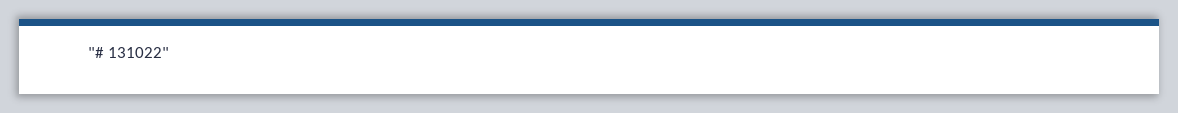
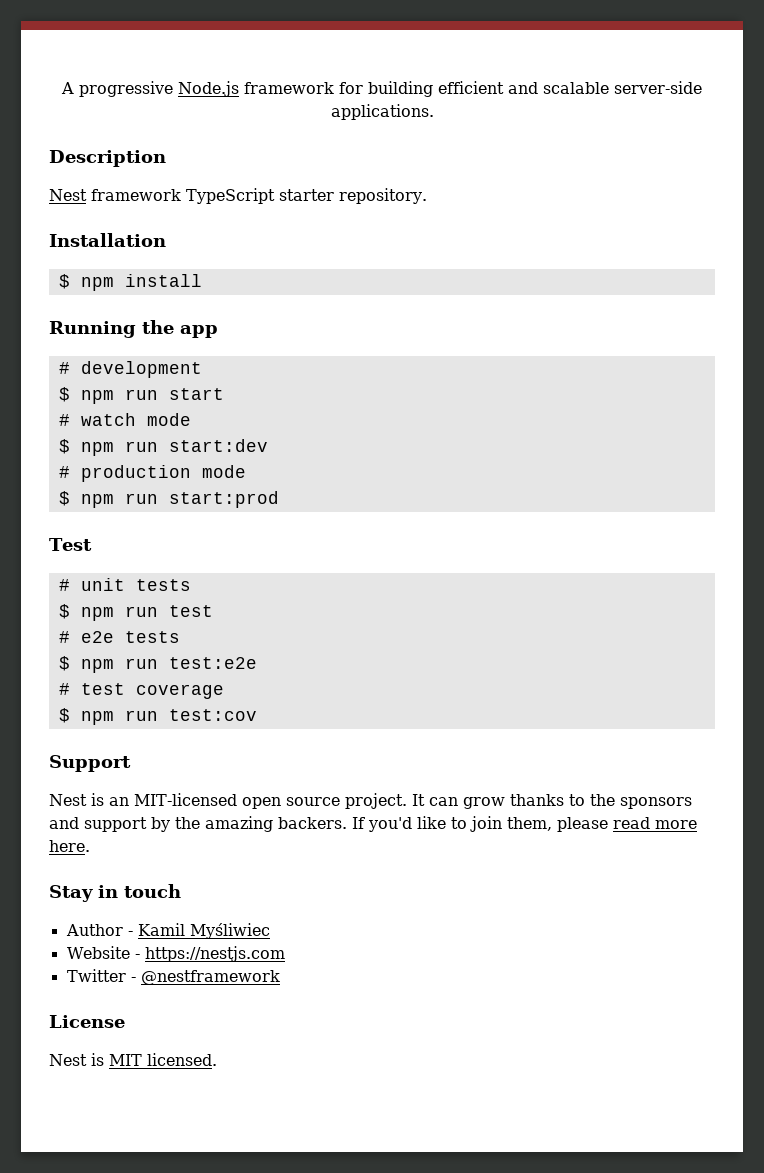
- "# 131022"
+ A progressive Node.js framework for building efficient and scalable server-side applications.
+ Description
+ Nest framework TypeScript starter repository.
+ Installation
+ $ npm install
+ Running the app
+ # development
+ $ npm run start
+ # watch mode
+ $ npm run start:dev
+ # production mode
+ $ npm run start:prod
+ Test
+ # unit tests
+ $ npm run test
+ # e2e tests
+ $ npm run test:e2e
+ # test coverage
+ $ npm run test:cov
+ Support
+ Nest is an MIT-licensed open source project. It can grow thanks to the sponsors and support by the amazing backers. If you'd like to join them, please read more here.
+ Stay in touch
+ Author - Kamil Myśliwiec
+ Website - https://nestjs.com
+ Twitter - @nestframework
+ License
+ Nest is MIT licensed.

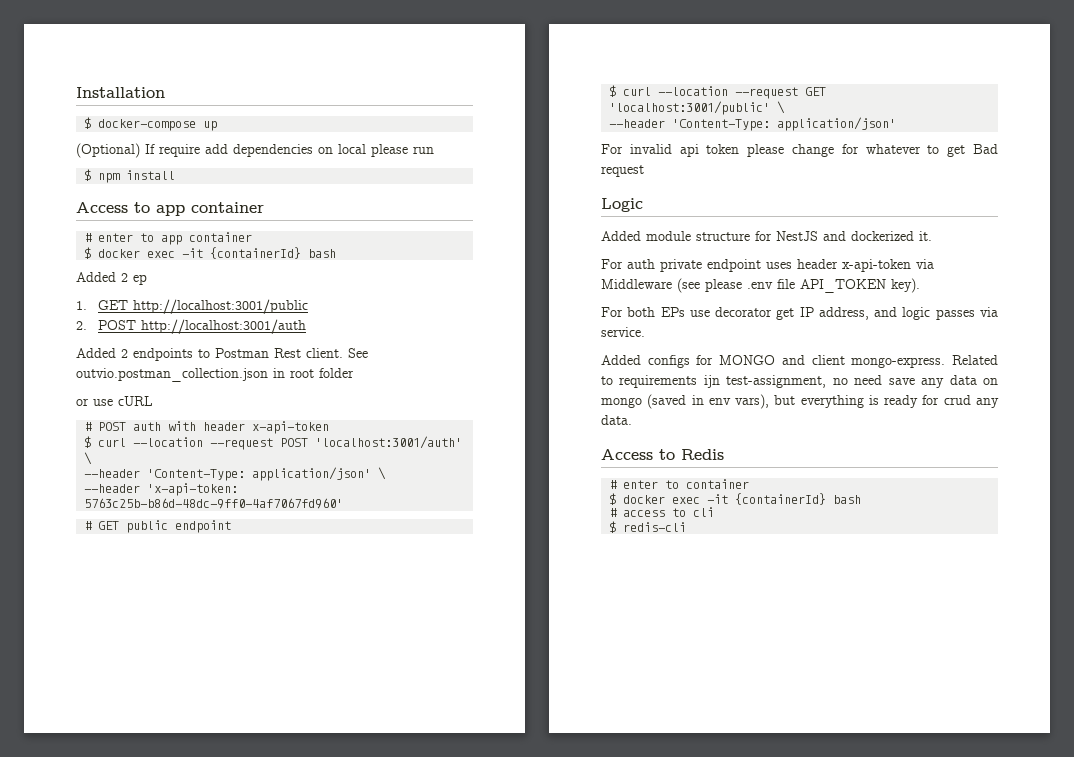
- A progressive Node.js framework for building efficient and scalable server-side applications.
- Description
- Nest framework TypeScript starter repository.
  Installation
+ $ docker-compose up
+ (Optional) If require add dependencies on local please run
- Running the app
- # development
- $ npm run start
- # watch mode
- $ npm run start:dev
- # production mode
- $ npm run start:prod
- Test
- # unit tests
- $ npm run test
- # e2e tests
- $ npm run test:e2e
- # test coverage
- $ npm run test:cov
- Support
- Nest is an MIT-licensed open source project. It can grow thanks to the sponsors and support by the amazing backers. If you'd like to join them, please read more here.
- Stay in touch
- Author - Kamil Myśliwiec
- Website - https://nestjs.com
- Twitter - @nestframework
- License
- Nest is MIT licensed.
+ Access to app container
+ # enter to app container
+ $ docker exec -it {containerId} bash
+ Added 2 ep
+ 1. GET http://localhost:3001/public
+ 2. POST http://localhost:3001/auth
+ Added 2 endpoints to Postman Rest client. See outvio.postman_collection.json in root folder
+ or use cURL
+ # POST auth with header x-api-token
+ $ curl --location --request POST 'localhost:3001/auth' \
+ --header 'Content-Type: application/json' \
+ --header 'x-api-token: 5763c25b-b86d-48dc-9ff0-4af7067fd960'
+ # GET public endpoint
+ $ curl --location --request GET 'localhost:3001/public' \
+ --header 'Content-Type: application/json'
+ For invalid api token please change for whatever to get Bad request
+ Logic
+ Added module structure for NestJS and dockerized it.
+ For auth private endpoint uses header x-api-token via Middleware (see please .env file API_TOKEN key).
+ For both EPs use decorator get IP address, and logic passes via service.
+ Added configs for MONGO and client mongo-express. Related to requirements ijn test-assignment, no need save any data on mongo (saved in env vars), but everything is ready for crud any data.
+ Access to Redis
+ # enter to container
+ $ docker exec -it {containerId} bash
+ # access to cli
+ $ redis-cli

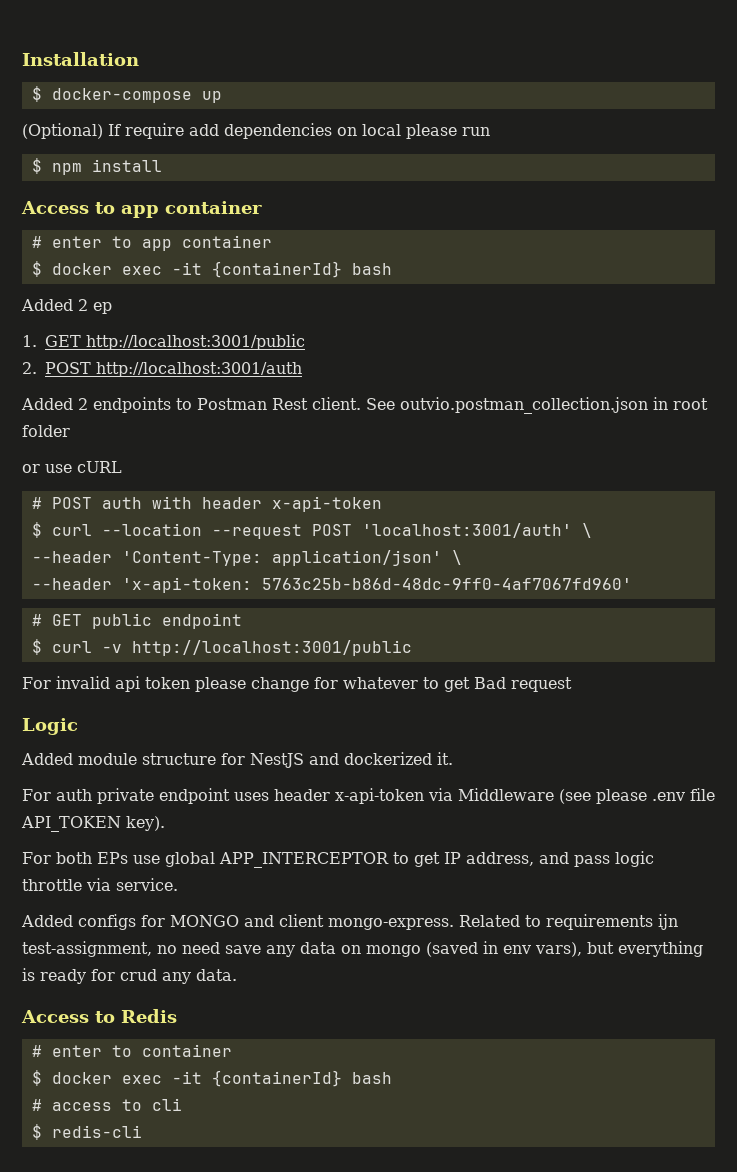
- $ curl --location --request GET 'localhost:3001/public' \
- --header 'Content-Type: application/json'
+ $ curl -v http://localhost:3001/public
- For both EPs use decorator get IP address, and logic passes via service.
+ For both EPs use global APP_INTERCEPTOR to get IP address, and pass logic throttle via service.

